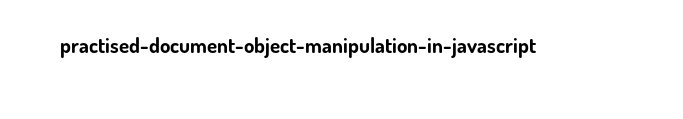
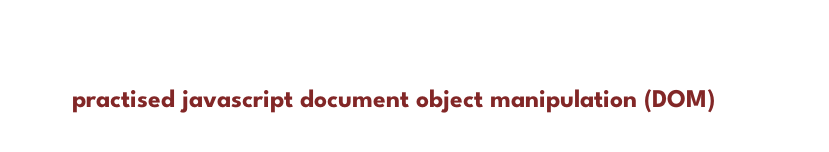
- practised-document-object-manipulation-in-javascript
+ practised javascript document object manipulation (DOM)

